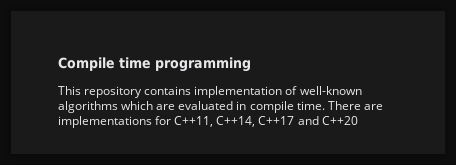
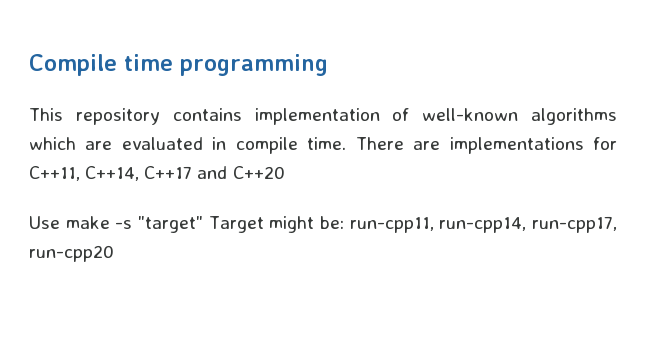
+ Use make -s "target" Target might be: run-cpp11, run-cpp14, run-cpp17, run-cpp20

